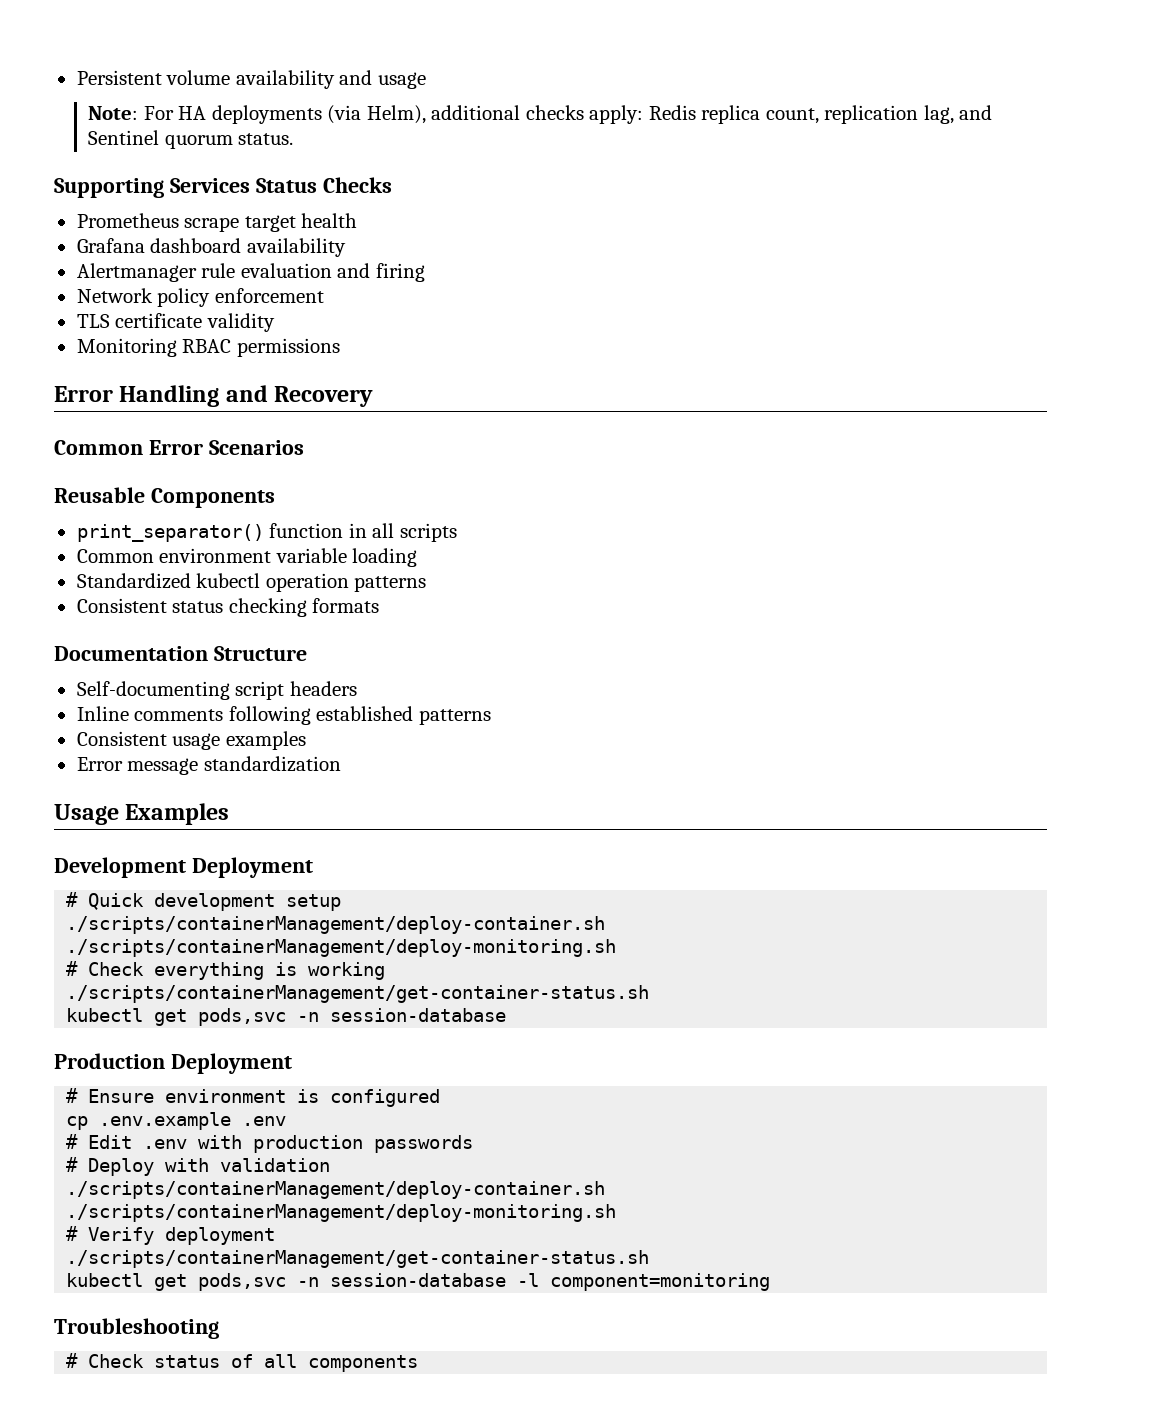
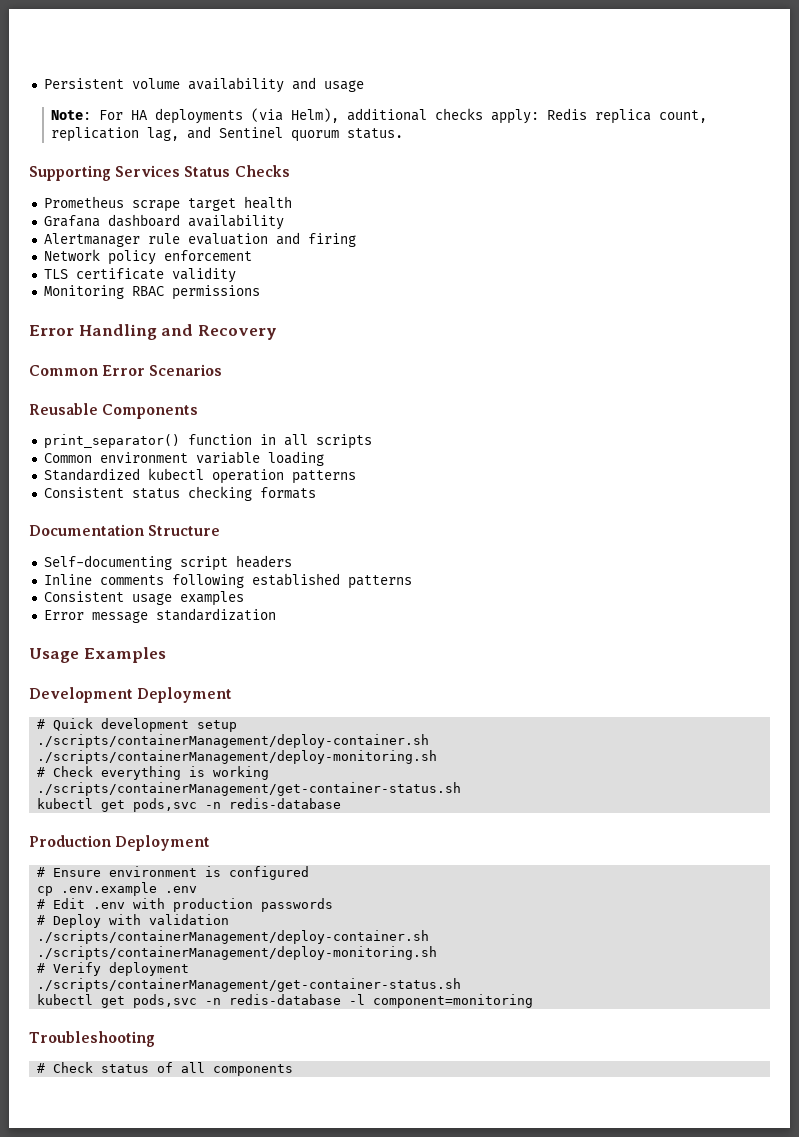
  # Check everything is working
  ./scripts/containerManagement/get-container-status.sh
- kubectl get pods,svc -n session-database
+ kubectl get pods,svc -n redis-database
- kubectl get pods,svc -n session-database -l component=monitoring
+ kubectl get pods,svc -n redis-database -l component=monitoring

